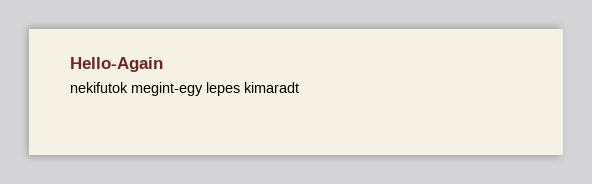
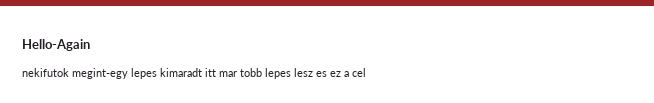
- nekifutok megint-egy lepes kimaradt
+ nekifutok megint-egy lepes kimaradt itt mar tobb lepes lesz es ez a cel

